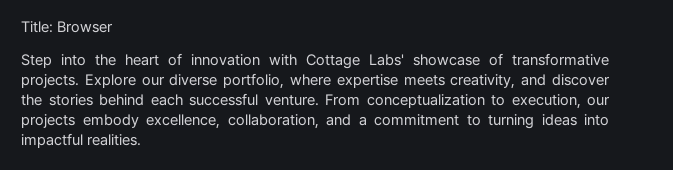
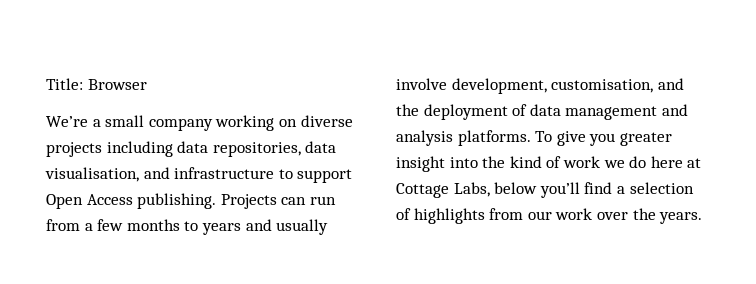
- Step into the heart of innovation with Cottage Labs' showcase of transformative projects. Explore our diverse portfolio, where expertise meets creativity, and discover the stories behind each successful venture. From conceptualization to execution, our projects embody excellence, collaboration, and a commitment to turning ideas into impactful realities.
+ We’re a small company working on diverse projects including data repositories, data visualisation, and infrastructure to support Open Access publishing. Projects can run from a few months to years and usually involve development, customisation, and the deployment of data management and analysis platforms. To give you greater insight into the kind of work we do here at Cottage Labs, below you’ll find a selection of highlights from our work over the years.

